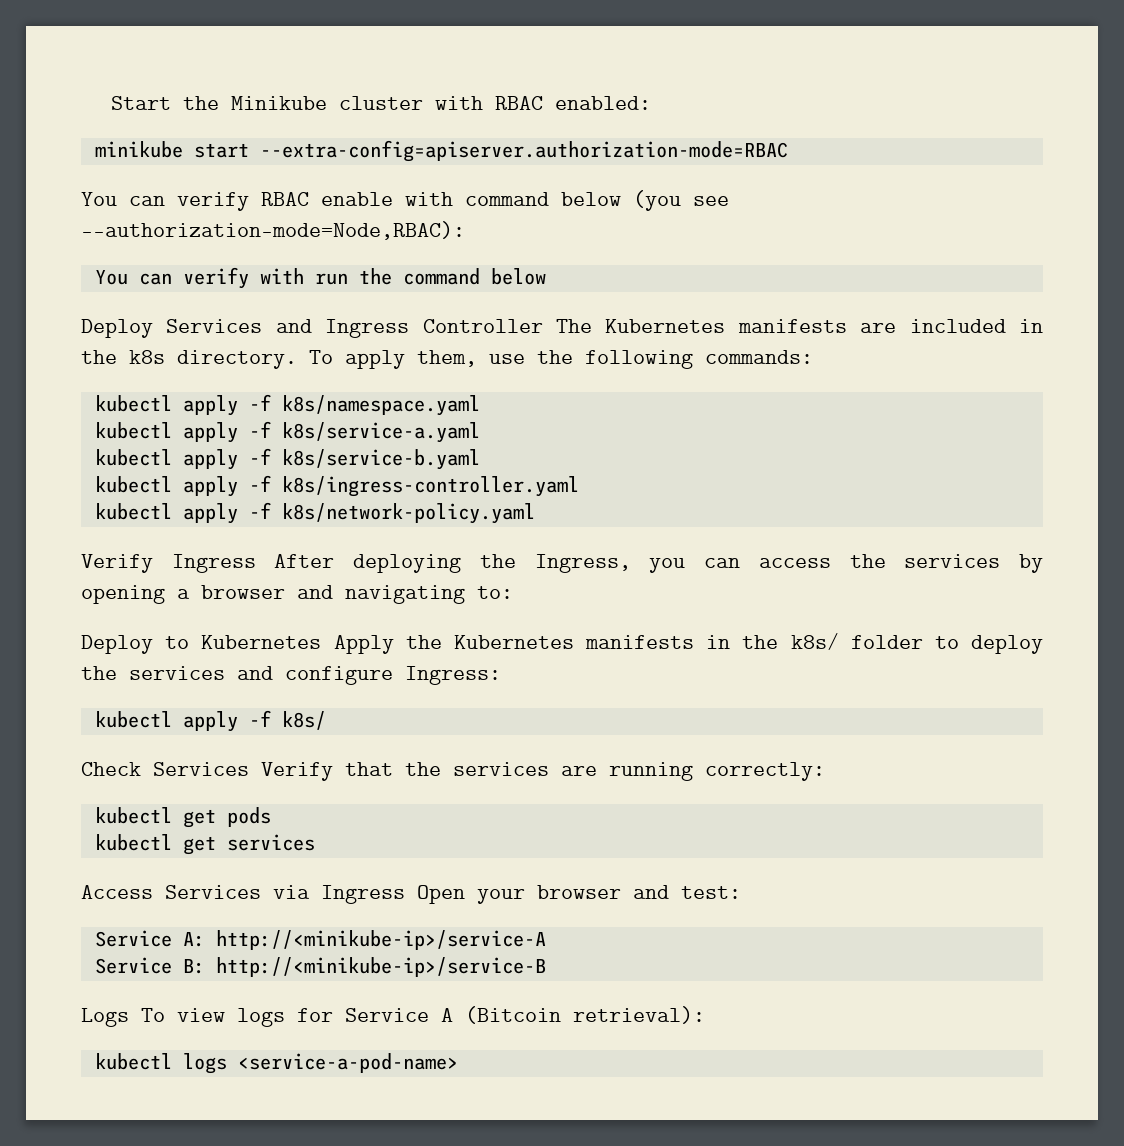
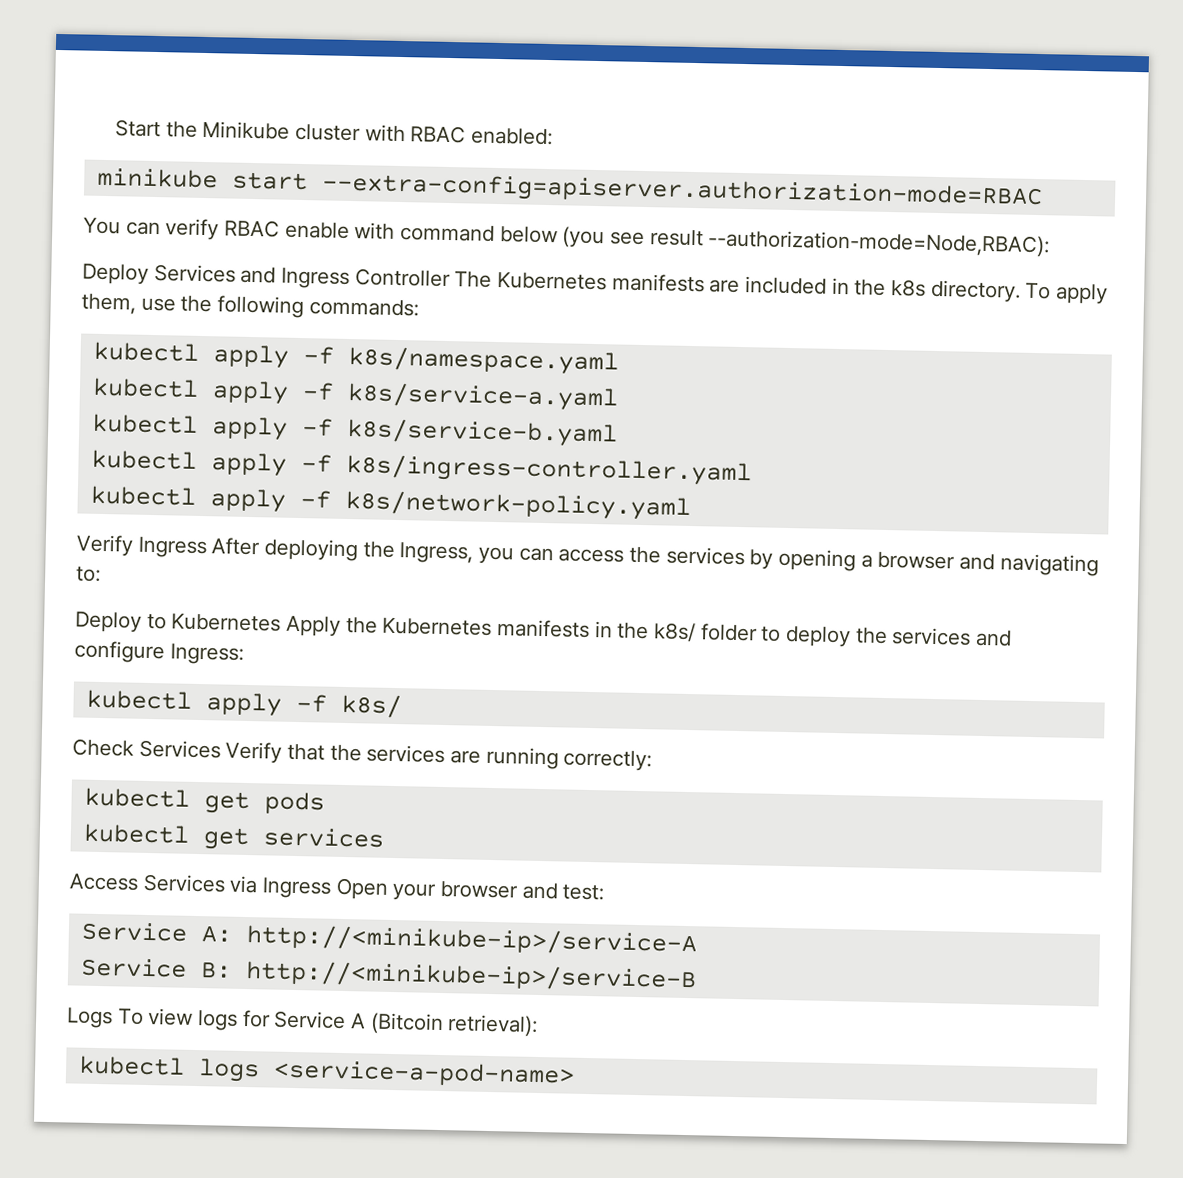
- You can verify RBAC enable with command below (you see --authorization-mode=Node,RBAC):
+ You can verify RBAC enable with command below (you see result --authorization-mode=Node,RBAC):
- You can verify with run the command below

